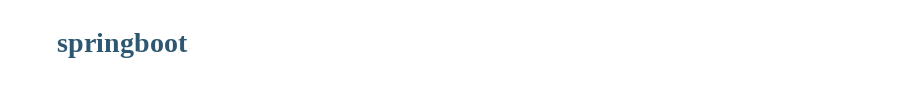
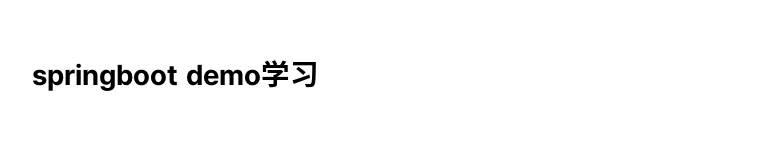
- springboot
+ springboot demo学习

